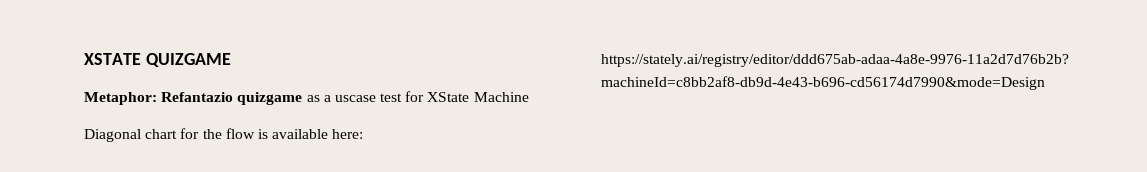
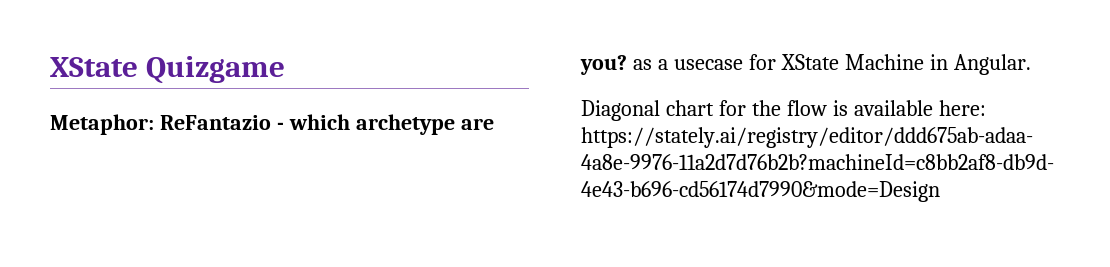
- XSTATE QUIZGAME
+ XState Quizgame
- Metaphor: Refantazio quizgame as a uscase test for XState Machine
+ Metaphor: ReFantazio - which archetype are you? as a usecase for XState Machine in Angular.

